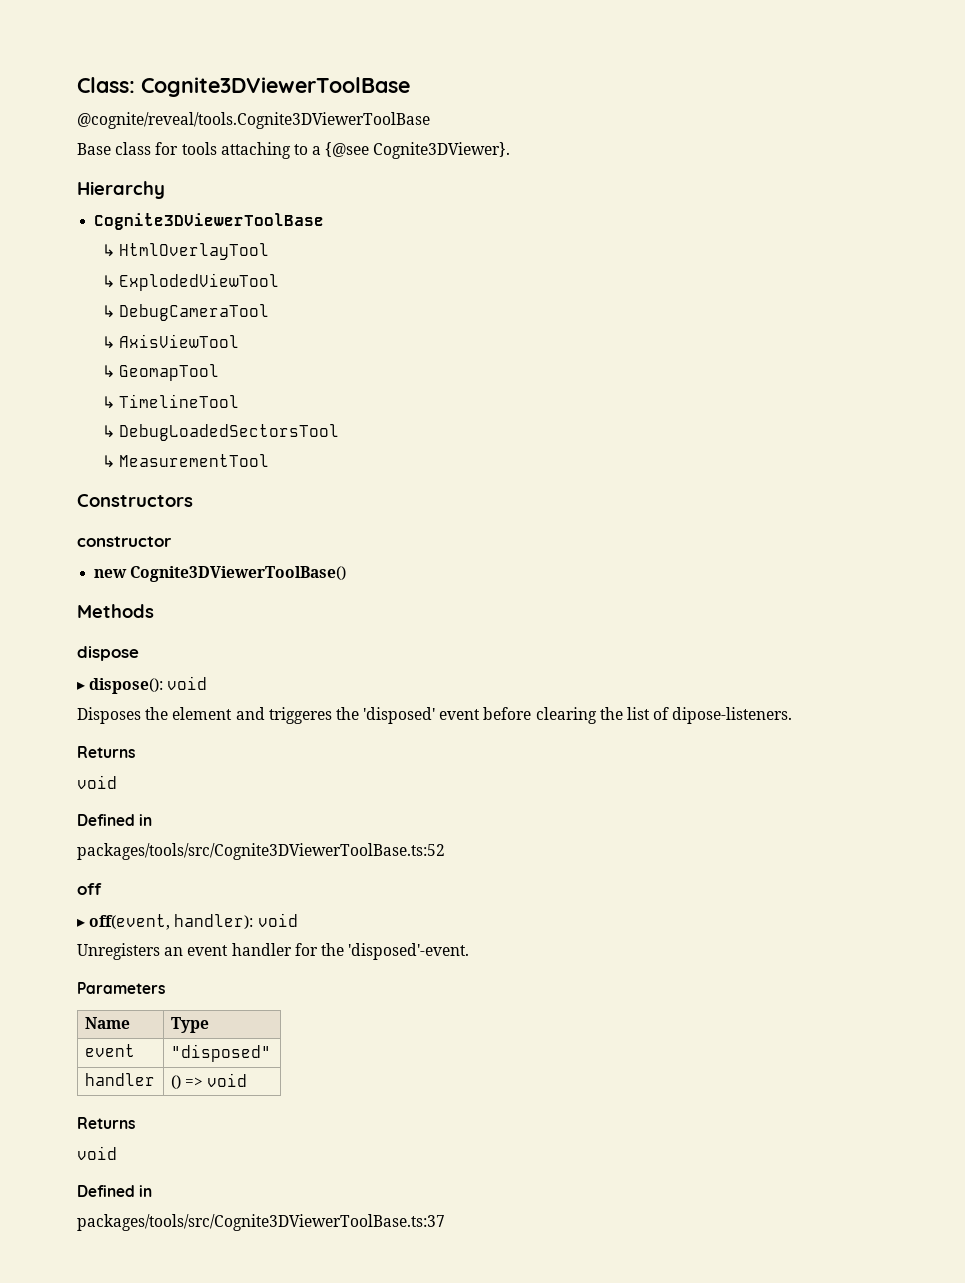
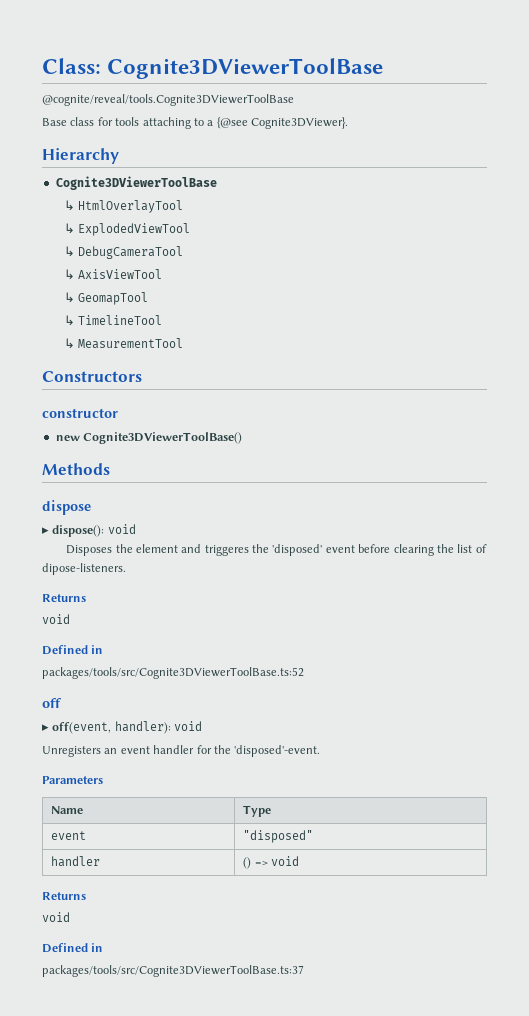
- ↳ DebugLoadedSectorsTool

